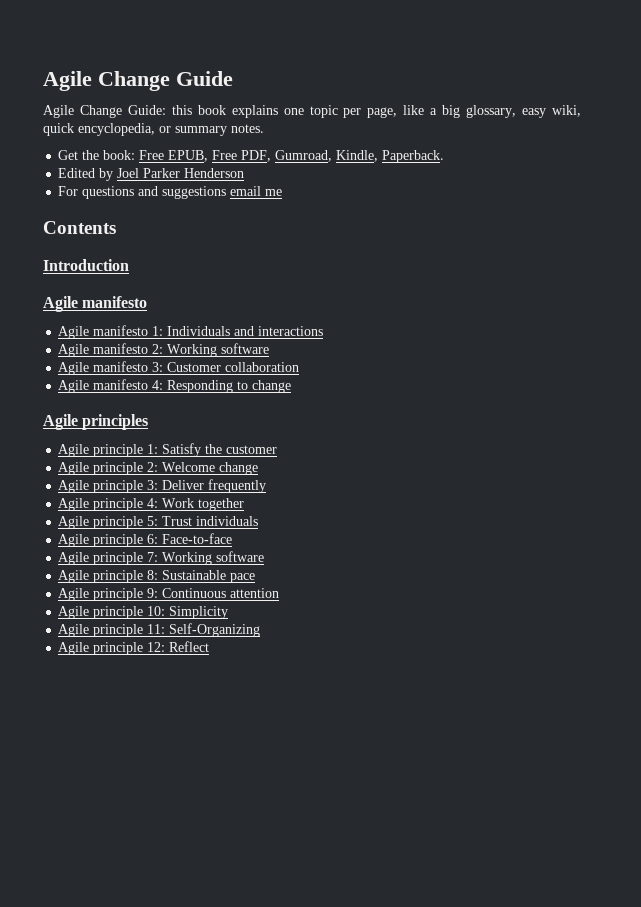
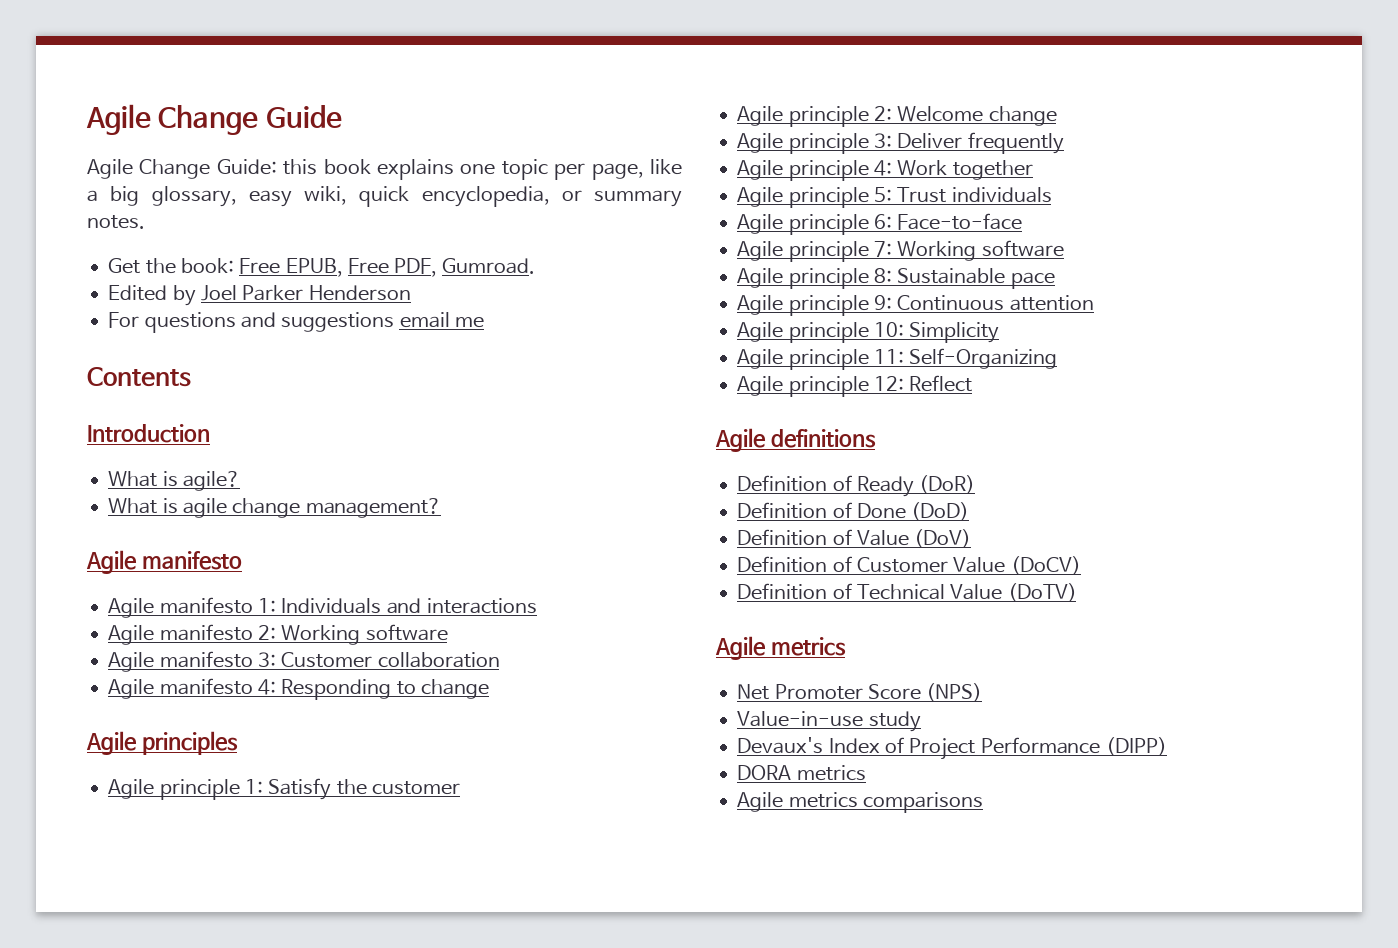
- Get the book: Free EPUB, Free PDF, Gumroad, Kindle, Paperback.
+ Get the book: Free EPUB, Free PDF, Gumroad.
+ What is agile?
+ What is agile change management?
+ Agile definitions
+ Definition of Ready (DoR)
+ Definition of Done (DoD)
+ Definition of Value (DoV)
+ Definition of Customer Value (DoCV)
+ Definition of Technical Value (DoTV)
+ Agile metrics
+ Net Promoter Score (NPS)
+ Value-in-use study
+ Devaux's Index of Project Performance (DIPP)
+ DORA metrics
+ Agile metrics comparisons

